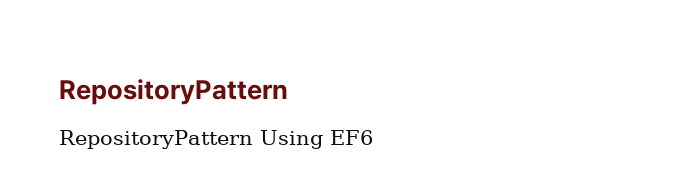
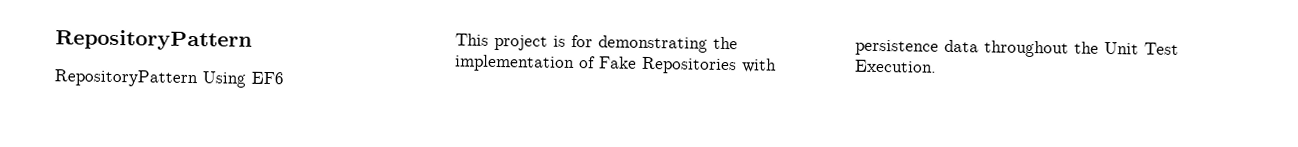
+ This project is for demonstrating the implementation of Fake Repositories with persistence data throughout the Unit Test Execution.

